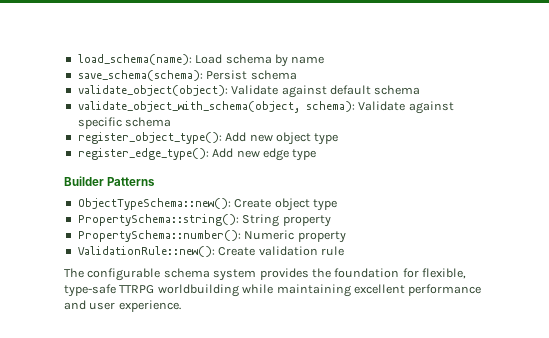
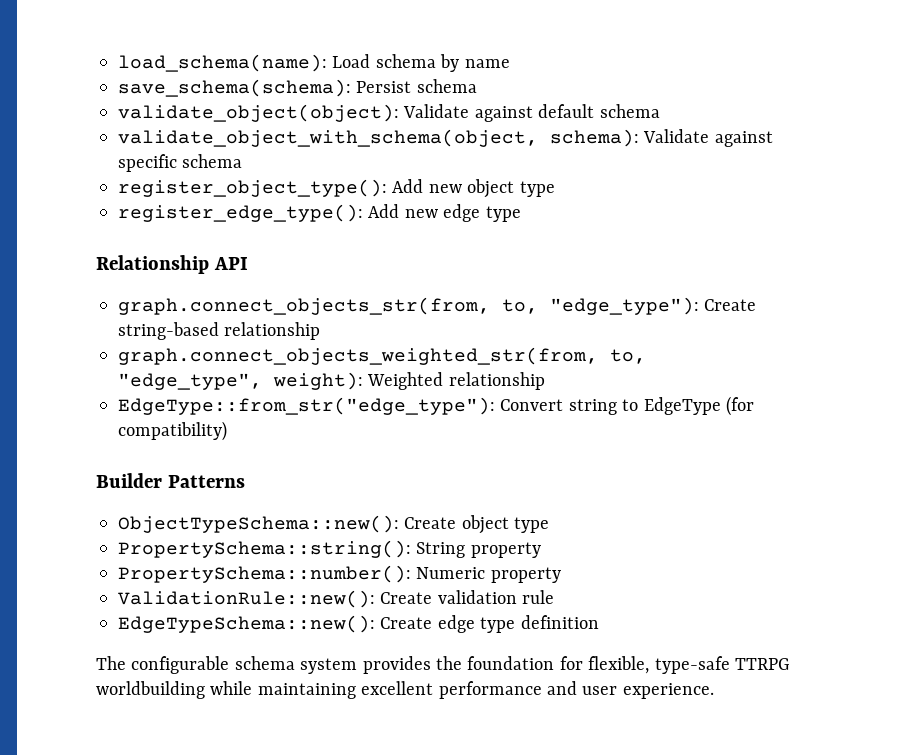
+ Relationship API
+ graph.connect_objects_str(from, to, "edge_type"): Create string-based relationship
+ graph.connect_objects_weighted_str(from, to, "edge_type", weight): Weighted relationship
+ EdgeType::from_str("edge_type"): Convert string to EdgeType (for compatibility)
+ EdgeTypeSchema::new(): Create edge type definition

